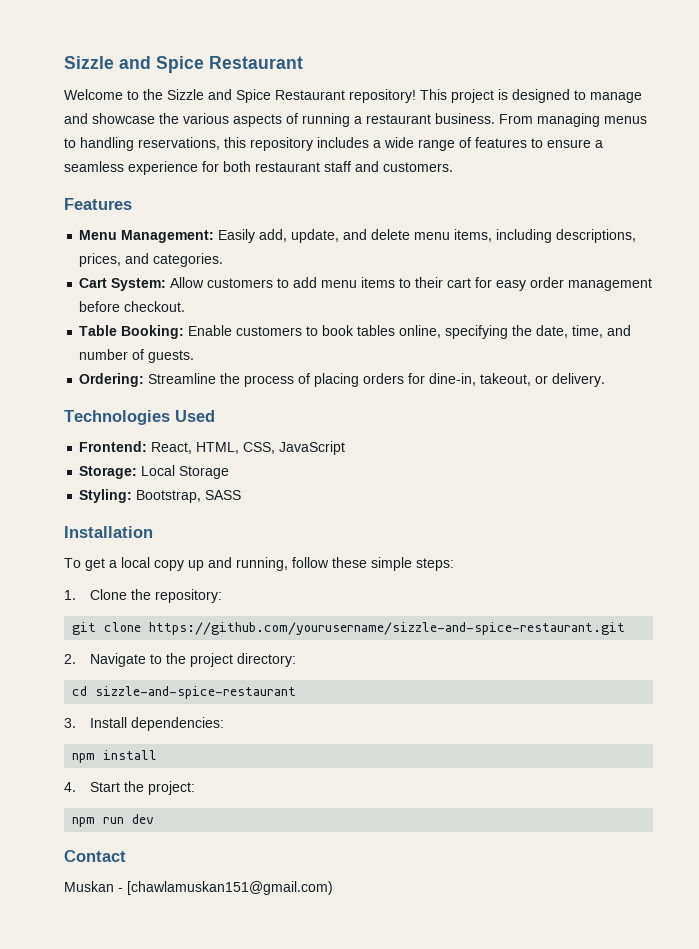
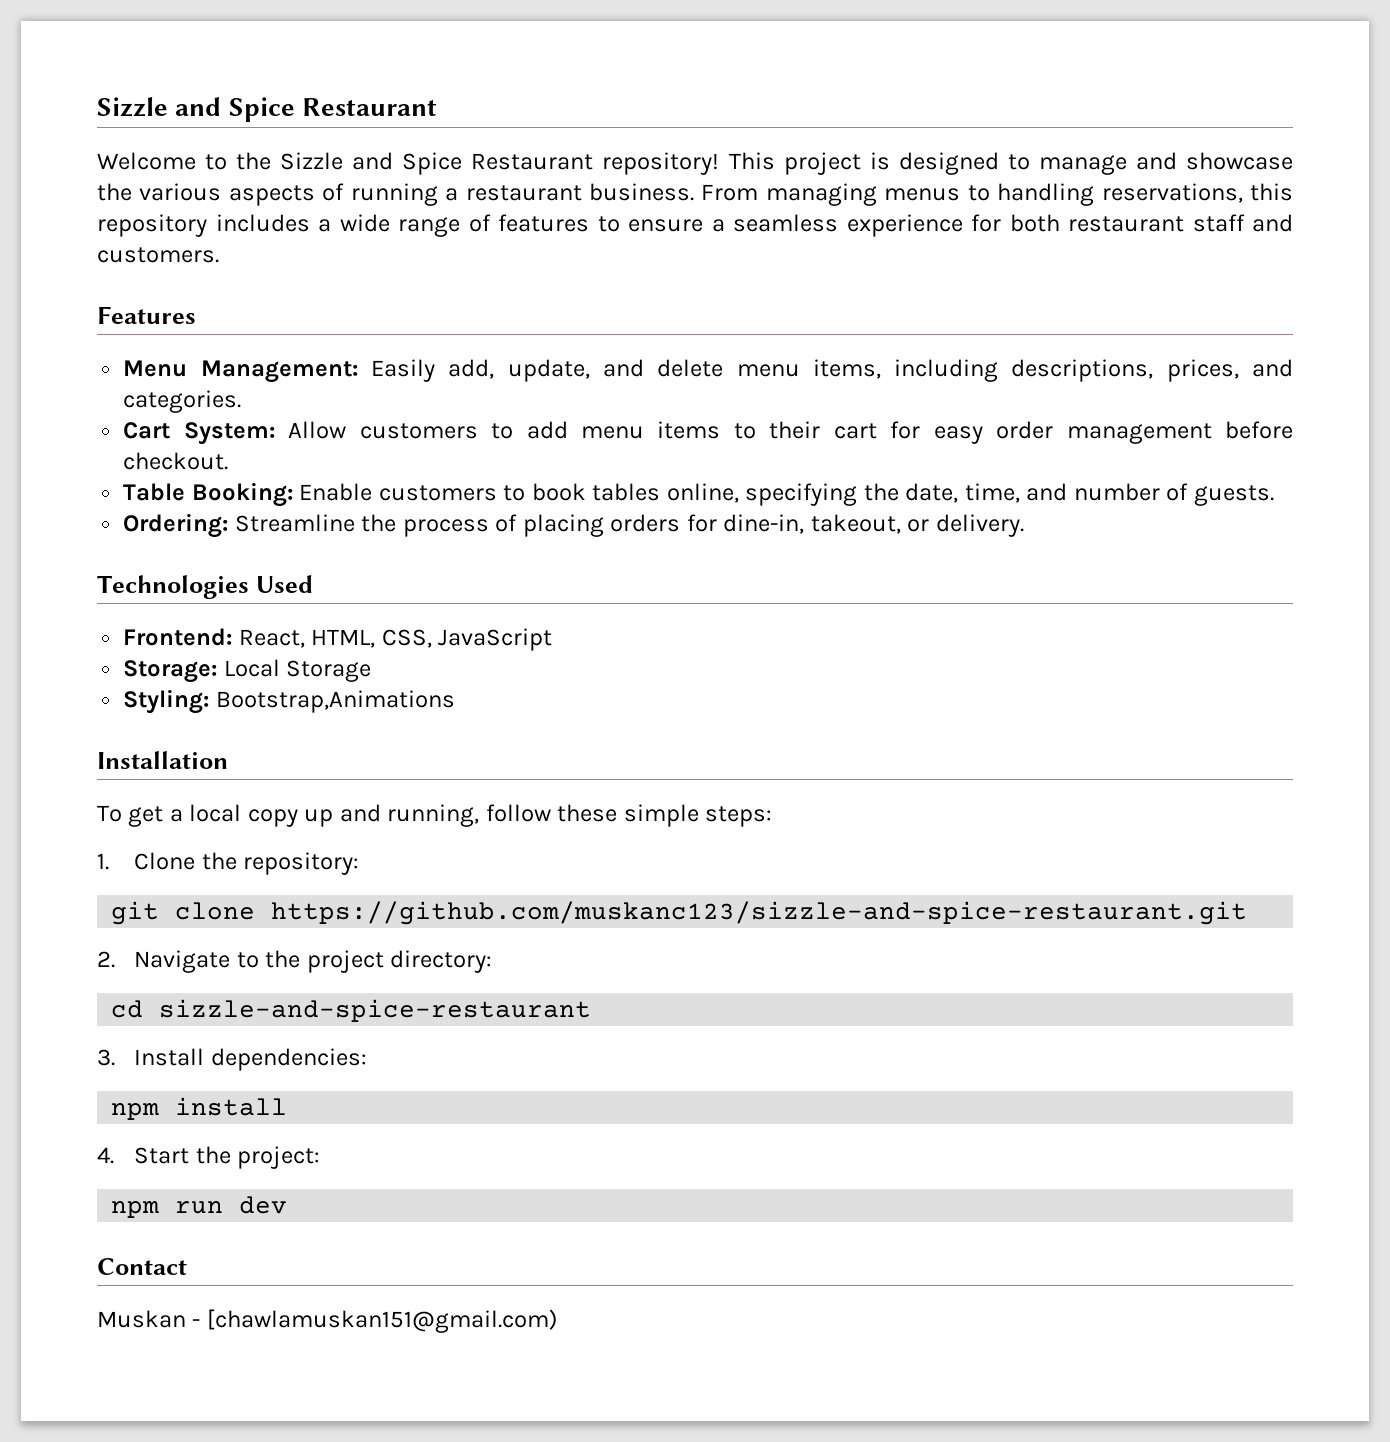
- Styling: Bootstrap, SASS
+ Styling: Bootstrap,Animations
- git clone https://github.com/yourusername/sizzle-and-spice-restaurant.git
+ git clone https://github.com/muskanc123/sizzle-and-spice-restaurant.git

